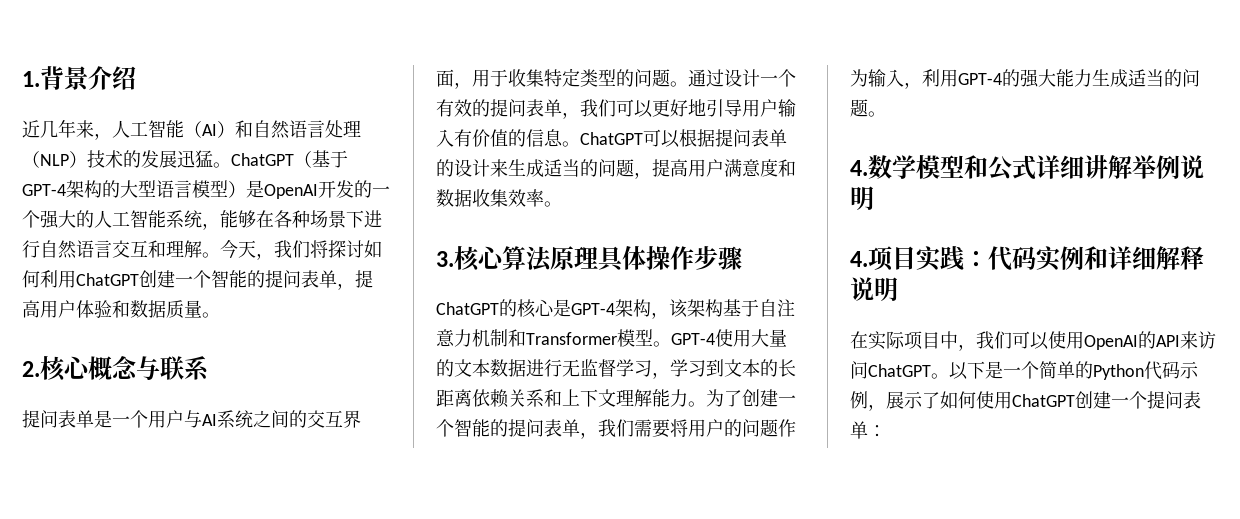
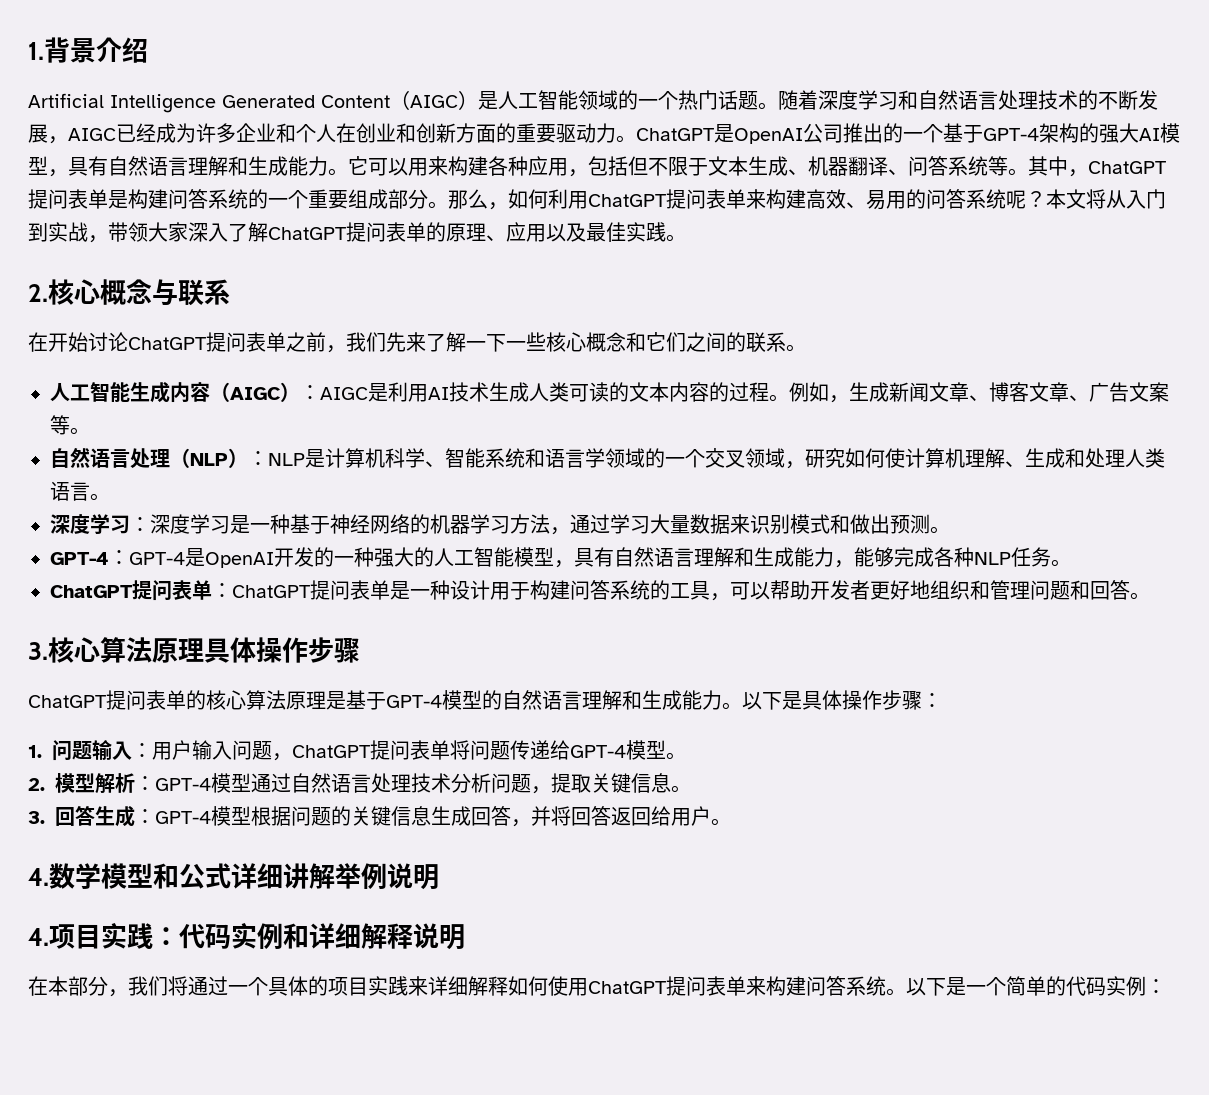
- 近几年来，人工智能（AI）和自然语言处理（NLP）技术的发展迅猛。ChatGPT（基于GPT-4架构的大型语言模型）是OpenAI开发的一个强大的人工智能系统，能够在各种场景下进行自然语言交互和理解。今天，我们将探讨如何利用ChatGPT创建一个智能的提问表单，提高用户体验和数据质量。
+ Artificial Intelligence Generated Content（AIGC）是人工智能领域的一个热门话题。随着深度学习和自然语言处理技术的不断发展，AIGC已经成为许多企业和个人在创业和创新方面的重要驱动力。ChatGPT是OpenAI公司推出的一个基于GPT-4架构的强大AI模型，具有自然语言理解和生成能力。它可以用来构建各种应用，包括但不限于文本生成、机器翻译、问答系统等。其中，ChatGPT提问表单是构建问答系统的一个重要组成部分。那么，如何利用ChatGPT提问表单来构建高效、易用的问答系统呢？本文将从入门到实战，带领大家深入了解ChatGPT提问表单的原理、应用以及最佳实践。
- 提问表单是一个用户与AI系统之间的交互界面，用于收集特定类型的问题。通过设计一个有效的提问表单，我们可以更好地引导用户输入有价值的信息。ChatGPT可以根据提问表单的设计来生成适当的问题，提高用户满意度和数据收集效率。
+ 在开始讨论ChatGPT提问表单之前，我们先来了解一下一些核心概念和它们之间的联系。
+ 人工智能生成内容（AIGC）：AIGC是利用AI技术生成人类可读的文本内容的过程。例如，生成新闻文章、博客文章、广告文案等。
+ 自然语言处理（NLP）：NLP是计算机科学、智能系统和语言学领域的一个交叉领域，研究如何使计算机理解、生成和处理人类语言。
+ 深度学习：深度学习是一种基于神经网络的机器学习方法，通过学习大量数据来识别模式和做出预测。
+ GPT-4：GPT-4是OpenAI开发的一种强大的人工智能模型，具有自然语言理解和生成能力，能够完成各种NLP任务。
+ ChatGPT提问表单：ChatGPT提问表单是一种设计用于构建问答系统的工具，可以帮助开发者更好地组织和管理问题和回答。
- ChatGPT的核心是GPT-4架构，该架构基于自注意力机制和Transformer模型。GPT-4使用大量的文本数据进行无监督学习，学习到文本的长距离依赖关系和上下文理解能力。为了创建一个智能的提问表单，我们需要将用户的问题作为输入，利用GPT-4的强大能力生成适当的问题。
+ ChatGPT提问表单的核心算法原理是基于GPT-4模型的自然语言理解和生成能力。以下是具体操作步骤：
+ 1.问题输入：用户输入问题，ChatGPT提问表单将问题传递给GPT-4模型。
+ 2.模型解析：GPT-4模型通过自然语言处理技术分析问题，提取关键信息。
+ 3.回答生成：GPT-4模型根据问题的关键信息生成回答，并将回答返回给用户。
- 在实际项目中，我们可以使用OpenAI的API来访问ChatGPT。
+ 在本部分，我们将通过一个具体的项目实践来详细解释如何使用ChatGPT提问表单来构建问答系统。
- 以下是一个简单的Python代码示例，展示了如何使用ChatGPT创建一个提问表单：
+ 以下是一个简单的代码实例：

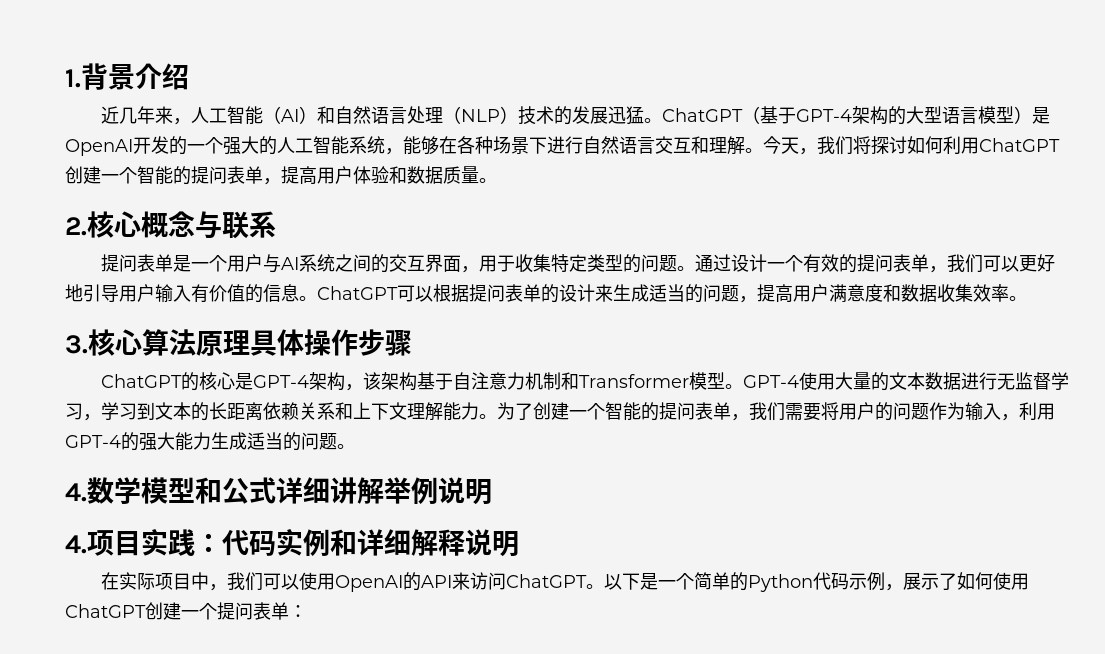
- Artificial Intelligence Generated Content（AIGC）是人工智能领域的一个热门话题。随着深度学习和自然语言处理技术的不断发展，AIGC已经成为许多企业和个人在创业和创新方面的重要驱动力。ChatGPT是OpenAI公司推出的一个基于GPT-4架构的强大AI模型，具有自然语言理解和生成能力。它可以用来构建各种应用，包括但不限于文本生成、机器翻译、问答系统等。其中，ChatGPT提问表单是构建问答系统的一个重要组成部分。那么，如何利用ChatGPT提问表单来构建高效、易用的问答系统呢？本文将从入门到实战，带领大家深入了解ChatGPT提问表单的原理、应用以及最佳实践。
+ 近几年来，人工智能（AI）和自然语言处理（NLP）技术的发展迅猛。ChatGPT（基于GPT-4架构的大型语言模型）是OpenAI开发的一个强大的人工智能系统，能够在各种场景下进行自然语言交互和理解。今天，我们将探讨如何利用ChatGPT创建一个智能的提问表单，提高用户体验和数据质量。
- 在开始讨论ChatGPT提问表单之前，我们先来了解一下一些核心概念和它们之间的联系。
- 人工智能生成内容（AIGC）：AIGC是利用AI技术生成人类可读的文本内容的过程。例如，生成新闻文章、博客文章、广告文案等。
- 自然语言处理（NLP）：NLP是计算机科学、智能系统和语言学领域的一个交叉领域，研究如何使计算机理解、生成和处理人类语言。
- 深度学习：深度学习是一种基于神经网络的机器学习方法，通过学习大量数据来识别模式和做出预测。
- GPT-4：GPT-4是OpenAI开发的一种强大的人工智能模型，具有自然语言理解和生成能力，能够完成各种NLP任务。
- ChatGPT提问表单：ChatGPT提问表单是一种设计用于构建问答系统的工具，可以帮助开发者更好地组织和管理问题和回答。
+ 提问表单是一个用户与AI系统之间的交互界面，用于收集特定类型的问题。通过设计一个有效的提问表单，我们可以更好地引导用户输入有价值的信息。ChatGPT可以根据提问表单的设计来生成适当的问题，提高用户满意度和数据收集效率。
- ChatGPT提问表单的核心算法原理是基于GPT-4模型的自然语言理解和生成能力。以下是具体操作步骤：
- 1.问题输入：用户输入问题，ChatGPT提问表单将问题传递给GPT-4模型。
- 2.模型解析：GPT-4模型通过自然语言处理技术分析问题，提取关键信息。
- 3.回答生成：GPT-4模型根据问题的关键信息生成回答，并将回答返回给用户。
+ ChatGPT的核心是GPT-4架构，该架构基于自注意力机制和Transformer模型。GPT-4使用大量的文本数据进行无监督学习，学习到文本的长距离依赖关系和上下文理解能力。为了创建一个智能的提问表单，我们需要将用户的问题作为输入，利用GPT-4的强大能力生成适当的问题。
- 在本部分，我们将通过一个具体的项目实践来详细解释如何使用ChatGPT提问表单来构建问答系统。
+ 在实际项目中，我们可以使用OpenAI的API来访问ChatGPT。
- 以下是一个简单的代码实例：
+ 以下是一个简单的Python代码示例，展示了如何使用ChatGPT创建一个提问表单：

